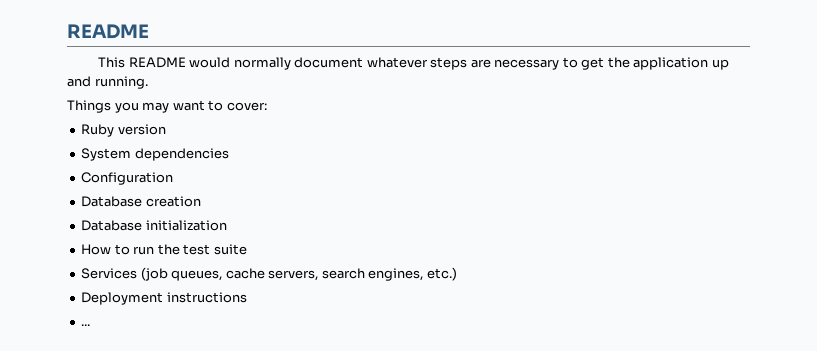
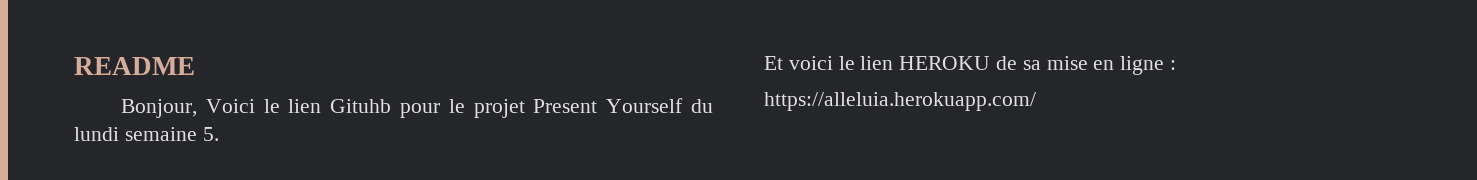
- This README would normally document whatever steps are necessary to get the application up and running.
- Things you may want to cover:
- Ruby version
- System dependencies
- Configuration
- Database creation
- Database initialization
- How to run the test suite
- Services (job queues, cache servers, search engines, etc.)
- Deployment instructions
- ...
+ Bonjour, Voici le lien Gituhb pour le projet Present Yourself du lundi semaine 5.
+ Et voici le lien HEROKU de sa mise en ligne :
+ https://alleluia.herokuapp.com/

